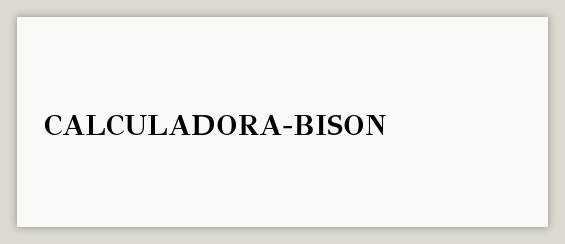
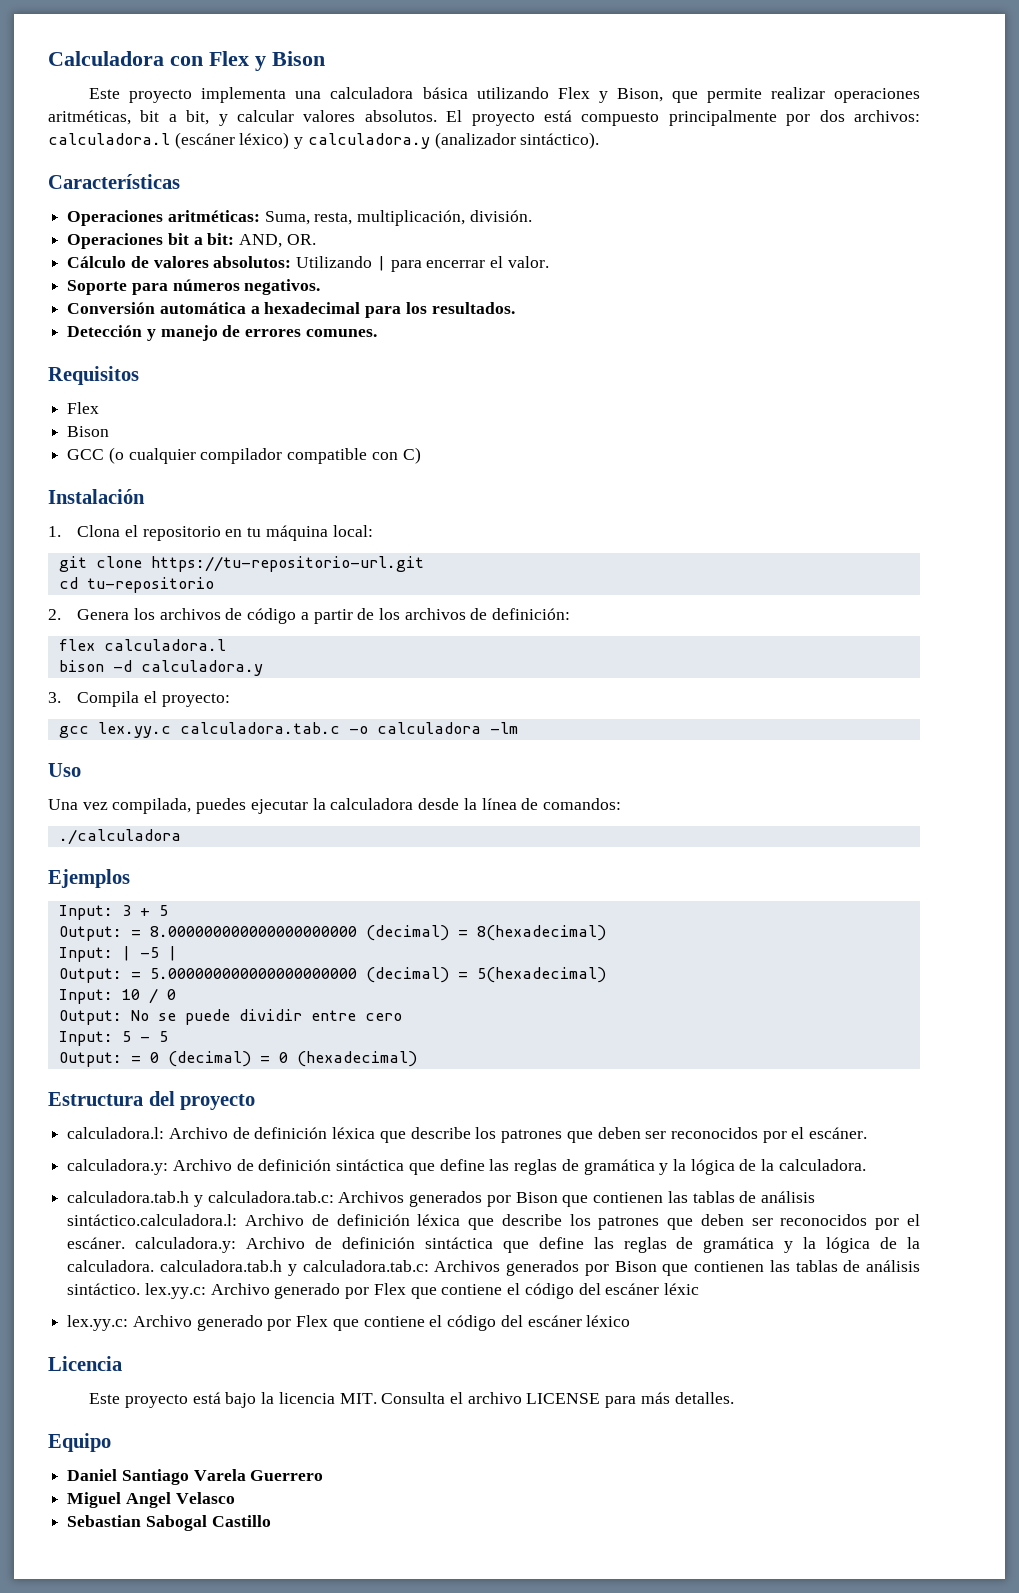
- CALCULADORA-BISON
+ Calculadora con Flex y Bison
+ Este proyecto implementa una calculadora básica utilizando Flex y Bison, que permite realizar operaciones aritméticas, bit a bit, y calcular valores absolutos. El proyecto está compuesto principalmente por dos archivos: calculadora.l (escáner léxico) y calculadora.y (analizador sintáctico).
+ Características
+ Operaciones aritméticas: Suma, resta, multiplicación, división.
+ Operaciones bit a bit: AND, OR.
+ Cálculo de valores absolutos: Utilizando | para encerrar el valor.
+ Soporte para números negativos.
+ Conversión automática a hexadecimal para los resultados.
+ Detección y manejo de errores comunes.
+ Requisitos
+ Flex
+ Bison
+ GCC (o cualquier compilador compatible con C)
+ Instalación
+ 1. Clona el repositorio en tu máquina local:
+ git clone https://tu-repositorio-url.git
+ cd tu-repositorio
+ 2. Genera los archivos de código a partir de los archivos de definición:
+ flex calculadora.l
+ bison -d calculadora.y
+ 3. Compila el proyecto:
+ gcc lex.yy.c calculadora.tab.c -o calculadora -lm
+ Uso
+ Una vez compilada, puedes ejecutar la calculadora desde la línea de comandos:
+ ./calculadora
+ Ejemplos
+ Input: 3 + 5
+ Output: = 8.000000000000000000000 (decimal) = 8(hexadecimal)
+ Input: | -5 |
+ Output: = 5.000000000000000000000 (decimal) = 5(hexadecimal)
+ Input: 10 / 0
+ Output: No se puede dividir entre cero
+ Input: 5 - 5
+ Output: = 0 (decimal) = 0 (hexadecimal)
+ Estructura del proyecto
+ calculadora.l: Archivo de definición léxica que describe los patrones que deben ser reconocidos por el escáner.
+ calculadora.y: Archivo de definición sintáctica que define las reglas de gramática y la lógica de la calculadora.
+ calculadora.tab.h y calculadora.tab.c: Archivos generados por Bison que contienen las tablas de análisis sintáctico.calculadora.l: Archivo de definición léxica que describe los patrones que deben ser reconocidos por el escáner. calculadora.y: Archivo de definición sintáctica que define las reglas de gramática y la lógica de la calculadora. calculadora.tab.h y calculadora.tab.c: Archivos generados por Bison que contienen las tablas de análisis sintáctico. lex.yy.c: Archivo generado por Flex que contiene el código del escáner léxic
+ lex.yy.c: Archivo generado por Flex que contiene el código del escáner léxico
+ Licencia
+ Este proyecto está bajo la licencia MIT. Consulta el archivo LICENSE para más detalles.
+ Equipo
+ Daniel Santiago Varela Guerrero
+ Miguel Angel Velasco
+ Sebastian Sabogal Castillo

